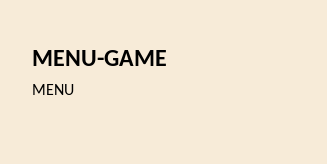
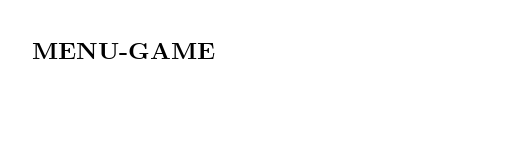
- MENU

